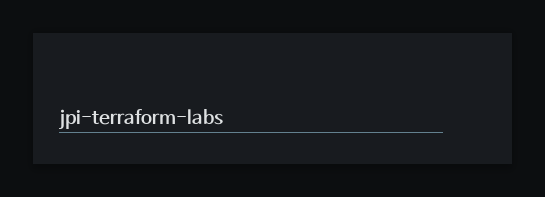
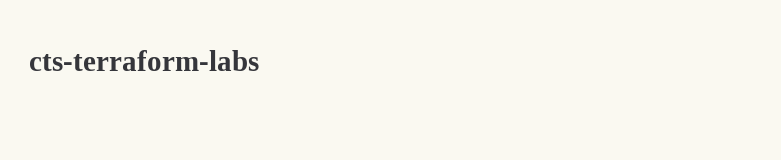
- jpi-terraform-labs
+ cts-terraform-labs

